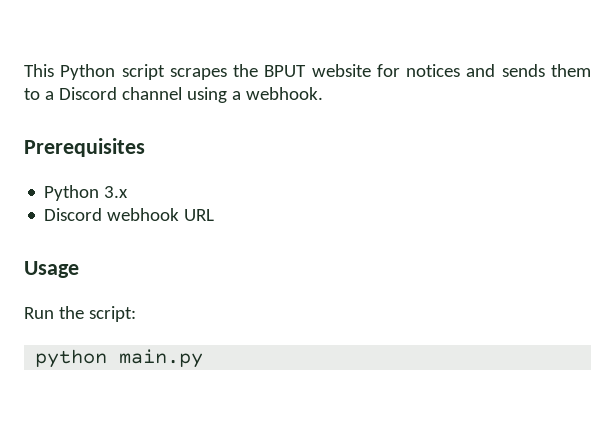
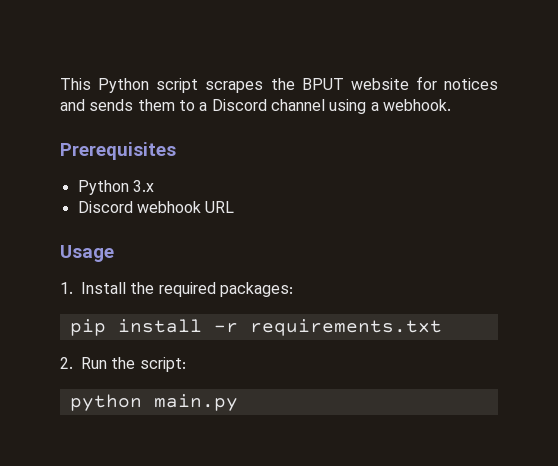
- Run the script:
+ 1. Install the required packages:
+ pip install -r requirements.txt
+ 2. Run the script:

